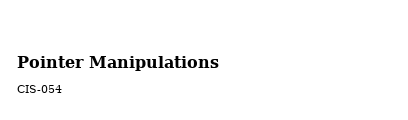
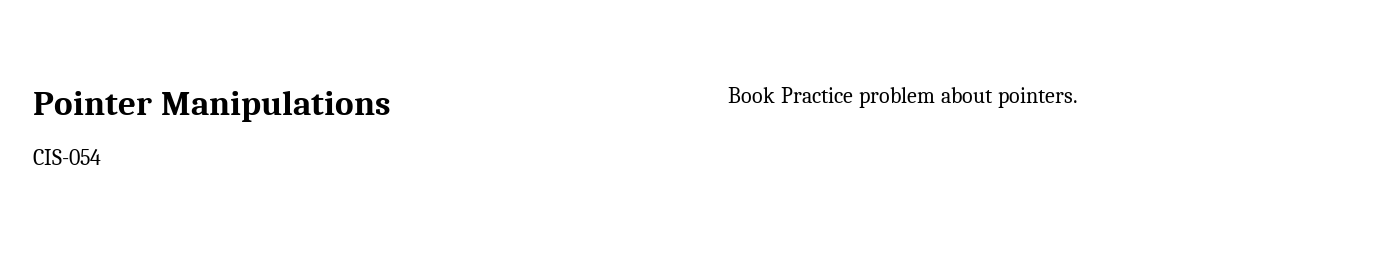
+ Book Practice problem about pointers.

